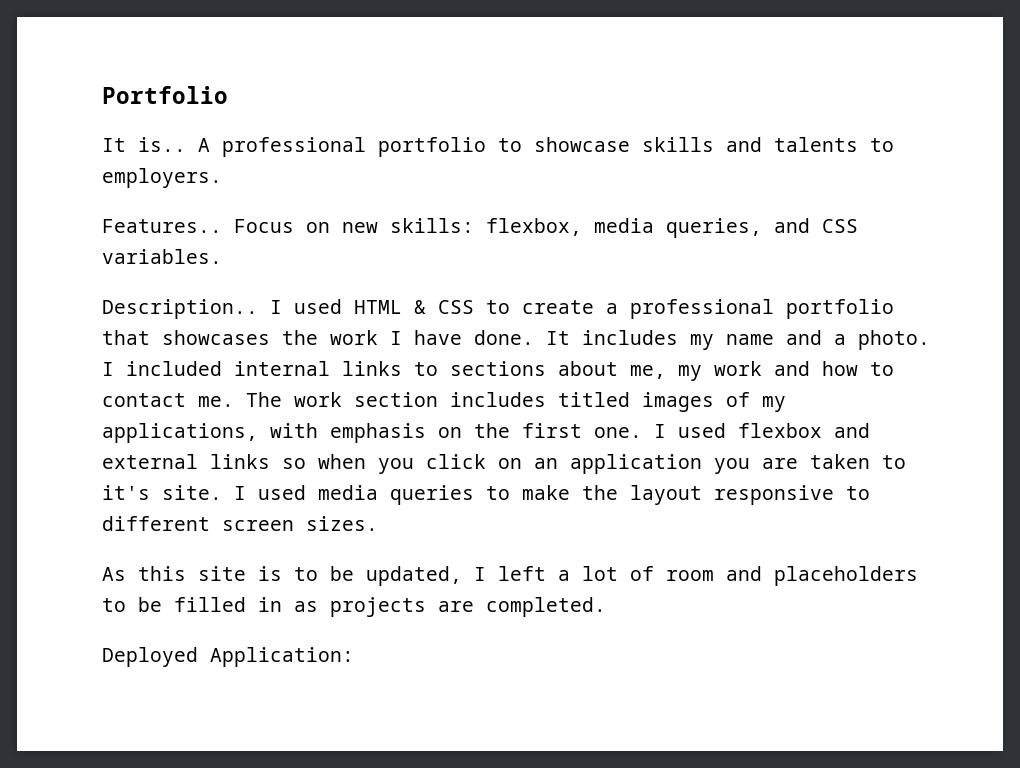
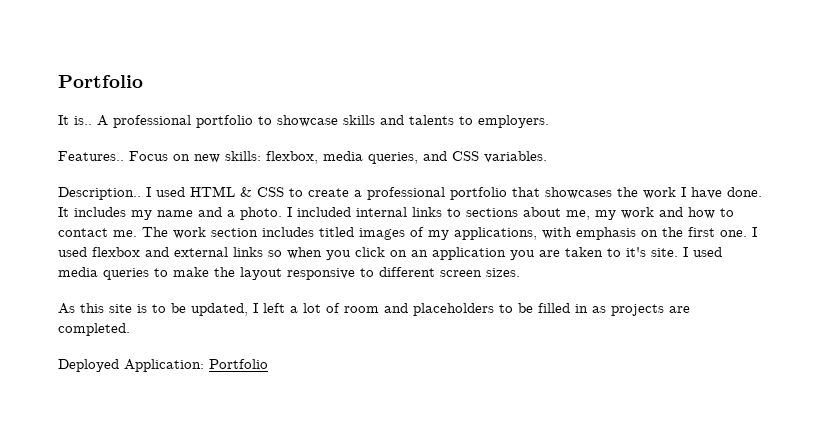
- Deployed Application:
+ Deployed Application: Portfolio

